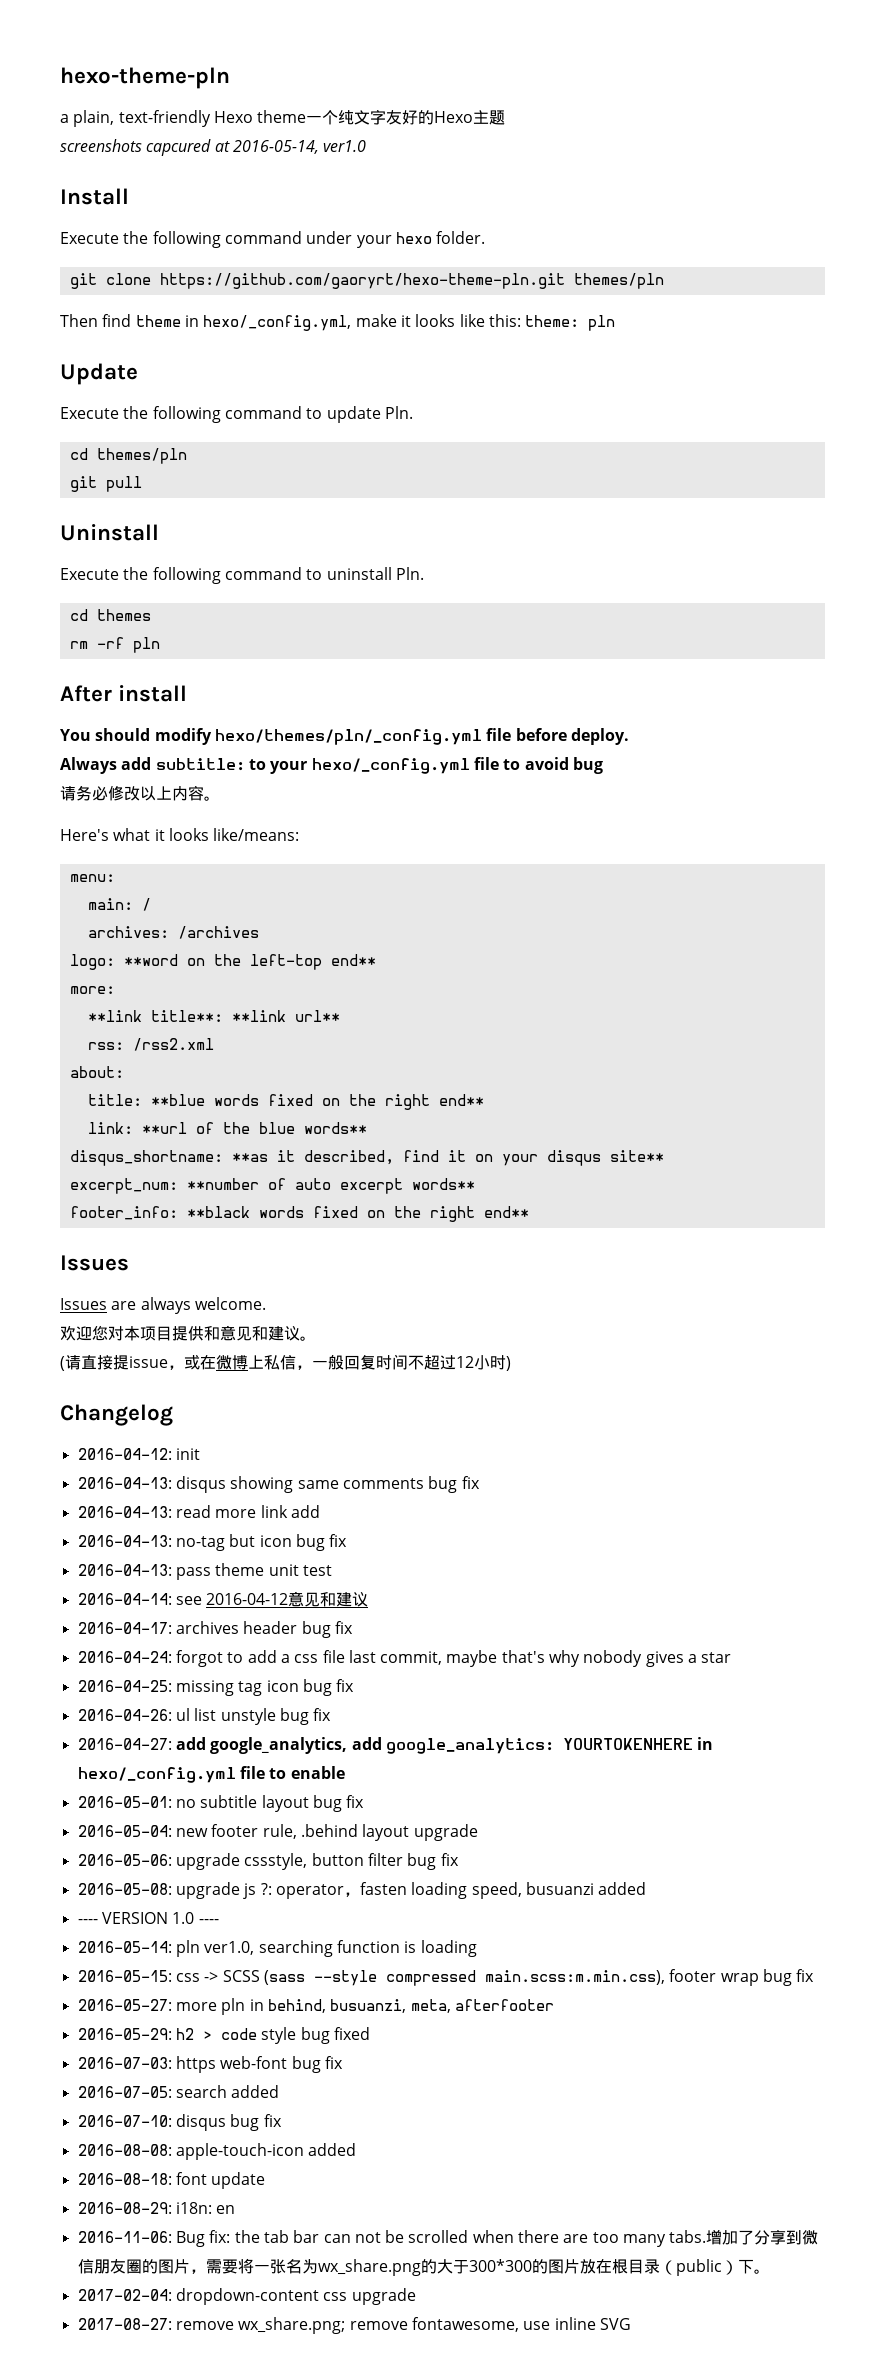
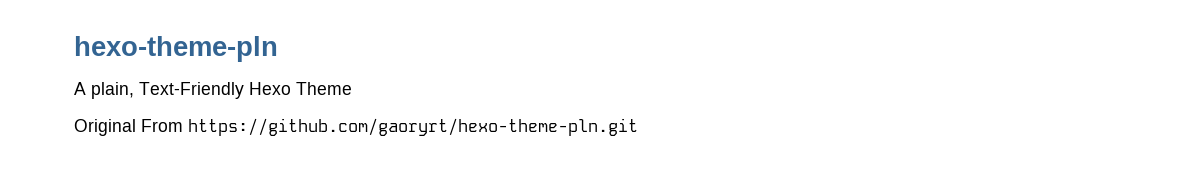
- a plain, text-friendly Hexo theme一个纯文字友好的Hexo主题
- screenshots capcured at 2016-05-14, ver1.0
- Install
- Execute the following command under your hexo folder.
- git clone https://github.com/gaoryrt/hexo-theme-pln.git themes/pln
- Then find theme in hexo/_config.yml, make it looks like this: theme: pln
- Update
- Execute the following command to update Pln.
- cd themes/pln
- git pull
- Uninstall
- Execute the following command to uninstall Pln.
- cd themes
- rm -rf pln
- After install
- You should modify hexo/themes/pln/_config.yml file before deploy.
- Always add subtitle: to your hexo/_config.yml file to avoid bug
- 请务必修改以上内容。
- Here's what it looks like/means:
- menu:
- main: /
- archives: /archives
- logo: **word on the left-top end**
- more:
- **link title**: **link url**
- rss: /rss2.xml
- about:
- title: **blue words fixed on the right end**
- link: **url of the blue words**
- disqus_shortname: **as it described, find it on your disqus site**
- excerpt_num: **number of auto excerpt words**
- footer_info: **black words fixed on the right end**
- Issues
- Issues are always welcome.
- 欢迎您对本项目提供和意见和建议。
- (请直接提issue，或在微博上私信，一般回复时间不超过12小时)
- Changelog
- 2016-04-12: init
- 2016-04-13: disqus showing same comments bug fix
- 2016-04-13: read more link add
- 2016-04-13: no-tag but icon bug fix
- 2016-04-13: pass theme unit test
- 2016-04-14: see 2016-04-12意见和建议
- 2016-04-17: archives header bug fix
- 2016-04-24: forgot to add a css file last commit, maybe that's why nobody gives a star
- 2016-04-25: missing tag icon bug fix
- 2016-04-26: ul list unstyle bug fix
- 2016-04-27: add google_analytics, add google_analytics: YOURTOKENHERE in hexo/_config.yml file to enable
- 2016-05-01: no subtitle layout bug fix
- 2016-05-04: new footer rule, .behind layout upgrade
- 2016-05-06: upgrade cssstyle, button filter bug fix
- 2016-05-08: upgrade js ?: operator，fasten loading speed, busuanzi added
- ---- VERSION 1.0 ----
- 2016-05-14: pln ver1.0, searching function is loading
- 2016-05-15: css -> SCSS (sass --style compressed main.scss:m.min.css), footer wrap bug fix
- 2016-05-27: more pln in behind, busuanzi, meta, afterfooter
- 2016-05-29: h2 > code style bug fixed
- 2016-07-03: https web-font bug fix
- 2016-07-05: search added
- 2016-07-10: disqus bug fix
- 2016-08-08: apple-touch-icon added
- 2016-08-18: font update
- 2016-08-29: i18n: en
- 2016-11-06: Bug fix: the tab bar can not be scrolled when there are too many tabs.增加了分享到微信朋友圈的图片，需要将一张名为wx_share.png的大于300*300的图片放在根目录（public）下。
- 2017-02-04: dropdown-content css upgrade
- 2017-08-27: remove wx_share.png; remove fontawesome, use inline SVG
+ A plain, Text-Friendly Hexo Theme
+ Original From https://github.com/gaoryrt/hexo-theme-pln.git

